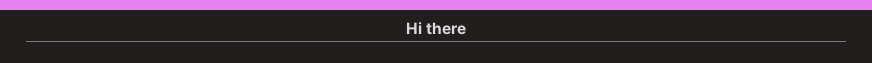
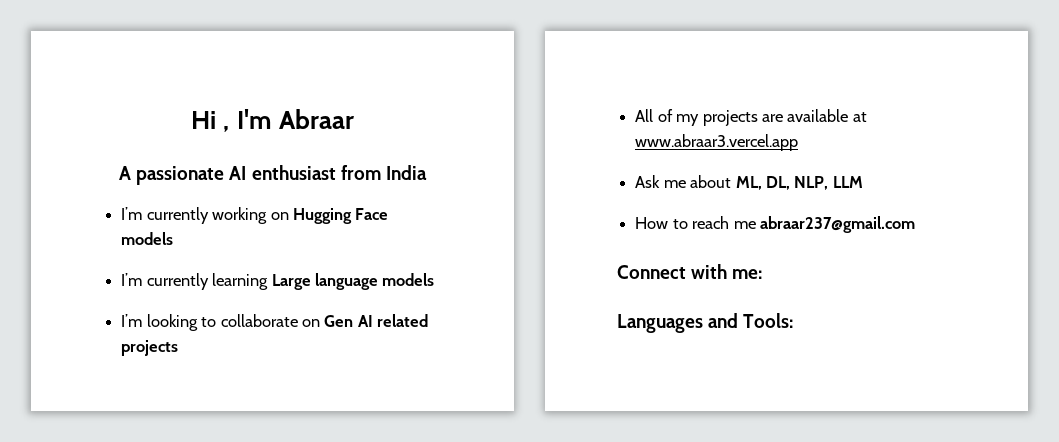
- Hi there
+ Hi , I'm Abraar
+ A passionate AI enthusiast from India
+ I’m currently working on Hugging Face models
+ I’m currently learning Large language models
+ I’m looking to collaborate on Gen AI related projects
+ All of my projects are available at www.abraar3.vercel.app
+ Ask me about ML, DL, NLP, LLM
+ How to reach me abraar237@gmail.com
+ Connect with me:
+ Languages and Tools:

